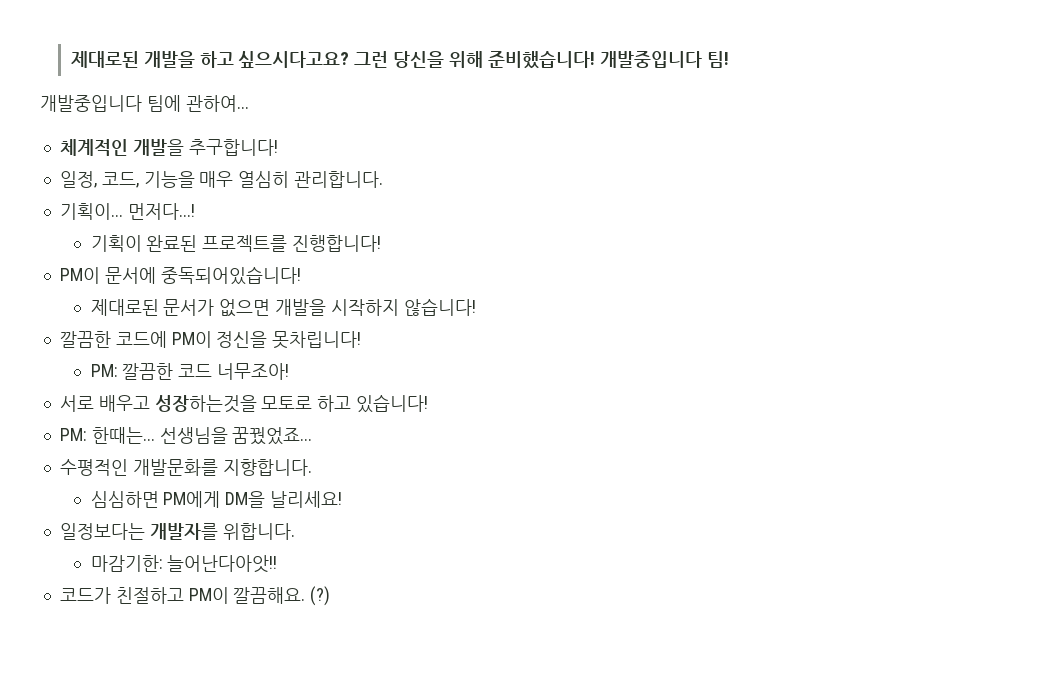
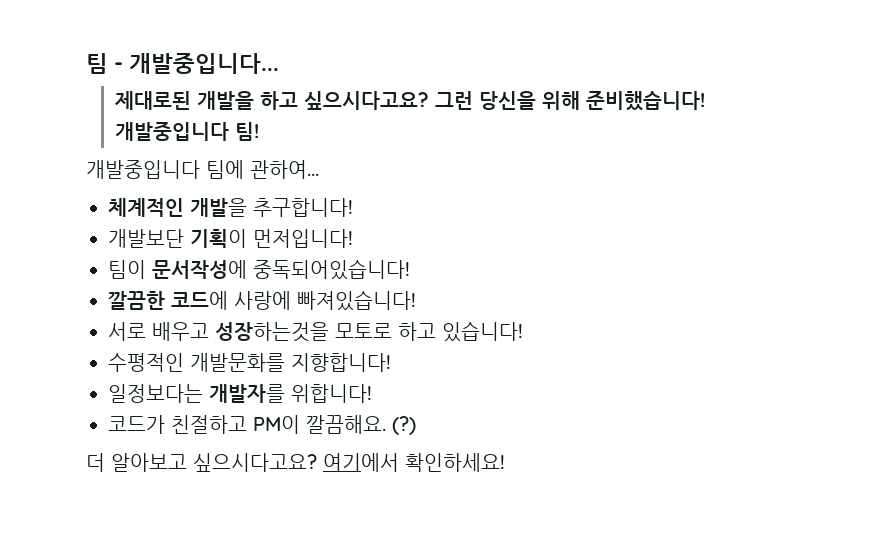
+ 팀 - 개발중입니다...
- 일정, 코드, 기능을 매우 열심히 관리합니다.
- 기획이... 먼저다...!
- 기획이 완료된 프로젝트를 진행합니다!
- PM이 문서에 중독되어있습니다!
- 제대로된 문서가 없으면 개발을 시작하지 않습니다!
- 깔끔한 코드에 PM이 정신을 못차립니다!
- PM: 깔끔한 코드 너무조아!
+ 개발보단 기획이 먼저입니다!
+ 팀이 문서작성에 중독되어있습니다!
+ 깔끔한 코드에 사랑에 빠져있습니다!
- PM: 한때는... 선생님을 꿈꿨었죠...
- 수평적인 개발문화를 지향합니다.
- 심심하면 PM에게 DM을 날리세요!
+ 수평적인 개발문화를 지향합니다!
- 일정보다는 개발자를 위합니다.
- 마감기한: 늘어난다아앗!!
+ 일정보다는 개발자를 위합니다!
+ 더 알아보고 싶으시다고요? 여기에서 확인하세요!

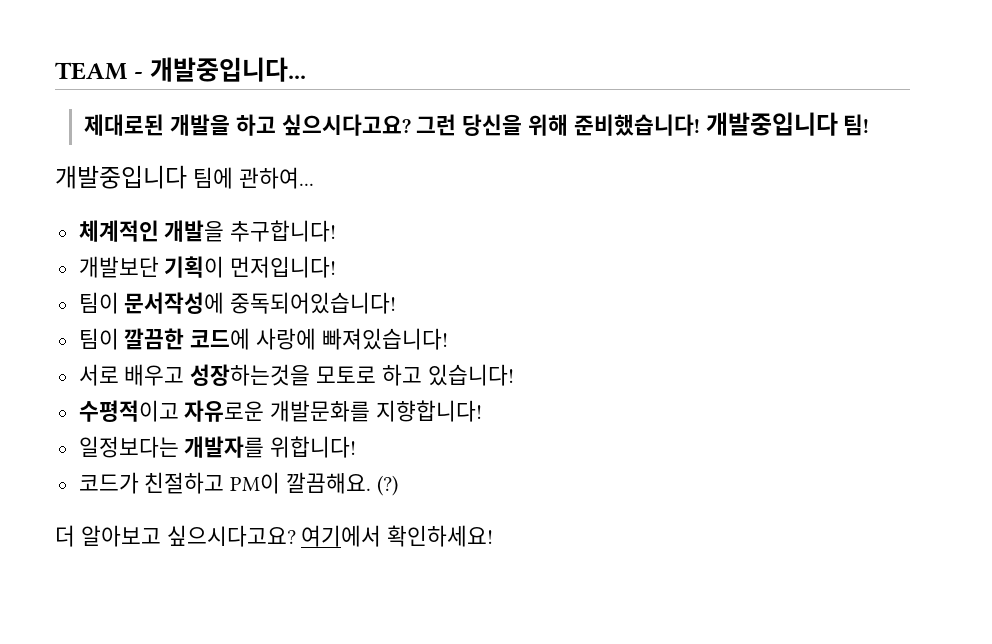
- 팀 - 개발중입니다...
+ TEAM - 개발중입니다...
- 깔끔한 코드에 사랑에 빠져있습니다!
+ 팀이 깔끔한 코드에 사랑에 빠져있습니다!
- 수평적인 개발문화를 지향합니다!
+ 수평적이고 자유로운 개발문화를 지향합니다!

